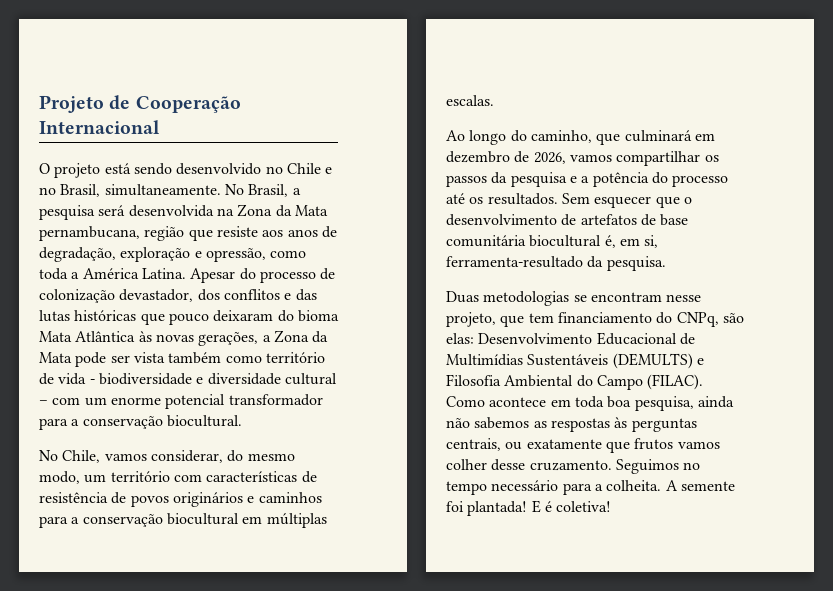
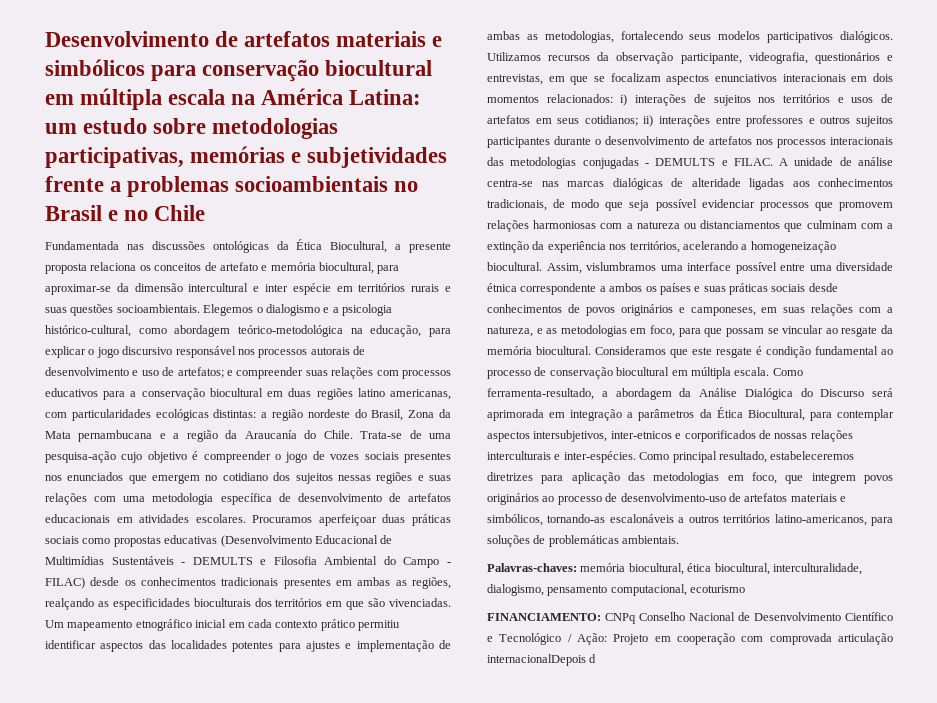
- Projeto de Cooperação Internacional
- O projeto está sendo desenvolvido no Chile e no Brasil, simultaneamente. No Brasil, a pesquisa será desenvolvida na Zona da Mata pernambucana, região que resiste aos anos de degradação, exploração e opressão, como toda a América Latina. Apesar do processo de colonização devastador, dos conflitos e das lutas históricas que pouco deixaram do bioma Mata Atlântica às novas gerações, a Zona da Mata pode ser vista também como território de vida - biodiversidade e diversidade cultural – com um enorme potencial transformador para a conservação biocultural.
- No Chile, vamos considerar, do mesmo modo, um território com características de resistência de povos originários e caminhos para a conservação biocultural em múltiplas escalas.
- Ao longo do caminho, que culminará em dezembro de 2026, vamos compartilhar os passos da pesquisa e a potência do processo até os resultados. Sem esquecer que o desenvolvimento de artefatos de base comunitária biocultural é, em si, ferramenta-resultado da pesquisa.
- Duas metodologias se encontram nesse projeto, que tem financiamento do CNPq, são elas: Desenvolvimento Educacional de Multimídias Sustentáveis (DEMULTS) e Filosofia Ambiental do Campo (FILAC). Como acontece em toda boa pesquisa, ainda não sabemos as respostas às perguntas centrais, ou exatamente que frutos vamos colher desse cruzamento. Seguimos no tempo necessário para a colheita. A semente foi plantada! E é coletiva!
+ Desenvolvimento de artefatos materiais e simbólicos para conservação biocultural em múltipla escala na América Latina: um estudo sobre metodologias participativas, memórias e subjetividades frente a problemas socioambientais no Brasil e no Chile
+ Fundamentada nas discussões ontológicas da Ética Biocultural, a presente proposta relaciona os conceitos de artefato e memória biocultural, para aproximar-se da dimensão intercultural e inter espécie em territórios rurais e suas questões socioambientais. Elegemos o dialogismo e a psicologia histórico-cultural, como abordagem teórico-metodológica na educação, para explicar o jogo discursivo responsável nos processos autorais de desenvolvimento e uso de artefatos; e compreender suas relações com processos educativos para a conservação biocultural em duas regiões latino americanas, com particularidades ecológicas distintas: a região nordeste do Brasil, Zona da Mata pernambucana e a região da Araucanía do Chile. Trata-se de uma pesquisa-ação cujo objetivo é compreender o jogo de vozes sociais presentes nos enunciados que emergem no cotidiano dos sujeitos nessas regiões e suas relações com uma metodologia específica de desenvolvimento de artefatos educacionais em atividades escolares. Procuramos aperfeiçoar duas práticas sociais como propostas educativas (Desenvolvimento Educacional de Multimídias Sustentáveis - DEMULTS e Filosofia Ambiental do Campo - FILAC) desde os conhecimentos tradicionais presentes em ambas as regiões, realçando as especificidades bioculturais dos territórios em que são vivenciadas. Um mapeamento etnográfico inicial em cada contexto prático permitiu identificar aspectos das localidades potentes para ajustes e implementação de ambas as metodologias, fortalecendo seus modelos participativos dialógicos. Utilizamos recursos da observação participante, videografia, questionários e entrevistas, em que se focalizam aspectos enunciativos interacionais em dois momentos relacionados: i) interações de sujeitos nos territórios e usos de artefatos em seus cotidianos; ii) interações entre professores e outros sujeitos participantes durante o desenvolvimento de artefatos nos processos interacionais das metodologias conjugadas - DEMULTS e FILAC. A unidade de análise centra-se nas marcas dialógicas de alteridade ligadas aos conhecimentos tradicionais, de modo que seja possível evidenciar processos que promovem relações harmoniosas com a natureza ou distanciamentos que culminam com a extinção da experiência nos territórios, acelerando a homogeneização biocultural. Assim, vislumbramos uma interface possível entre uma diversidade étnica correspondente a ambos os países e suas práticas sociais desde conhecimentos de povos originários e camponeses, em suas relações com a natureza, e as metodologias em foco, para que possam se vincular ao resgate da memória biocultural. Consideramos que este resgate é condição fundamental ao processo de conservação biocultural em múltipla escala. Como ferramenta-resultado, a abordagem da Análise Dialógica do Discurso será aprimorada em integração a parâmetros da Ética Biocultural, para contemplar aspectos intersubjetivos, inter-etnicos e corporificados de nossas relações interculturais e inter-espécies. Como principal resultado, estabeleceremos diretrizes para aplicação das metodologias em foco, que integrem povos originários ao processo de desenvolvimento-uso de artefatos materiais e simbólicos, tornando-as escalonáveis a outros territórios latino-americanos, para soluções de problemáticas ambientais.
+ Palavras-chaves: memória biocultural, ética biocultural, interculturalidade, dialogismo, pensamento computacional, ecoturismo
+ FINANCIAMENTO: CNPq Conselho Nacional de Desenvolvimento Científico e Tecnológico / Ação: Projeto em cooperação com comprovada articulação internacionalDepois d

